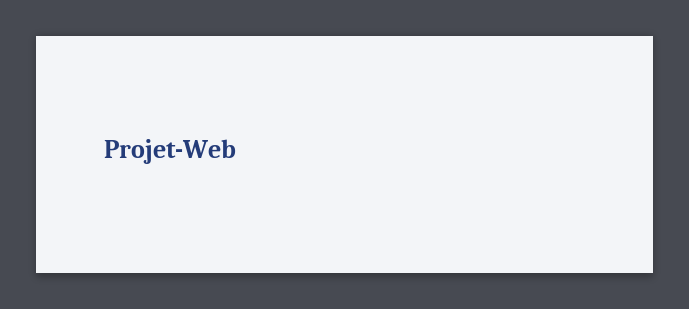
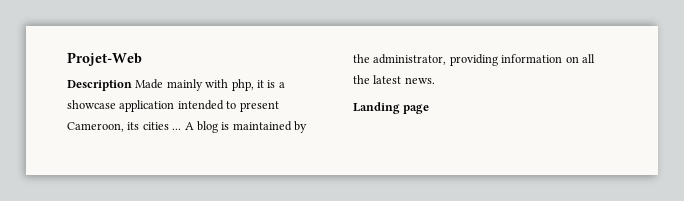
+ Description Made mainly with php, it is a showcase application intended to present Cameroon, its cities ... A blog is maintained by the administrator, providing information on all the latest news.
+ Landing page

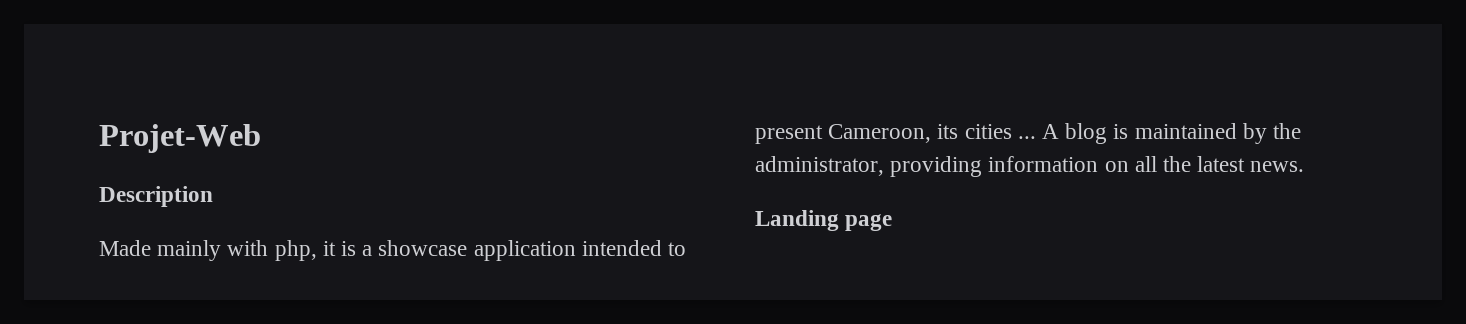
- Description Made mainly with php, it is a showcase application intended to present Cameroon, its cities ...
+ Description
+ Made mainly with php, it is a showcase application intended to present Cameroon, its cities ...

